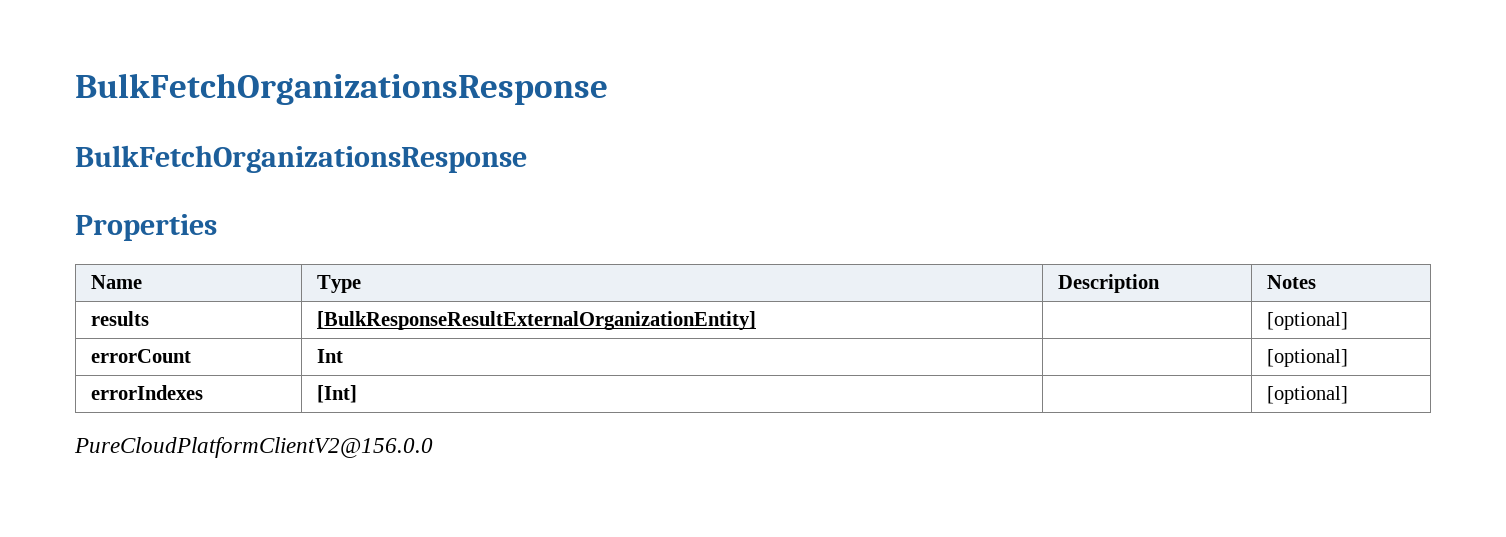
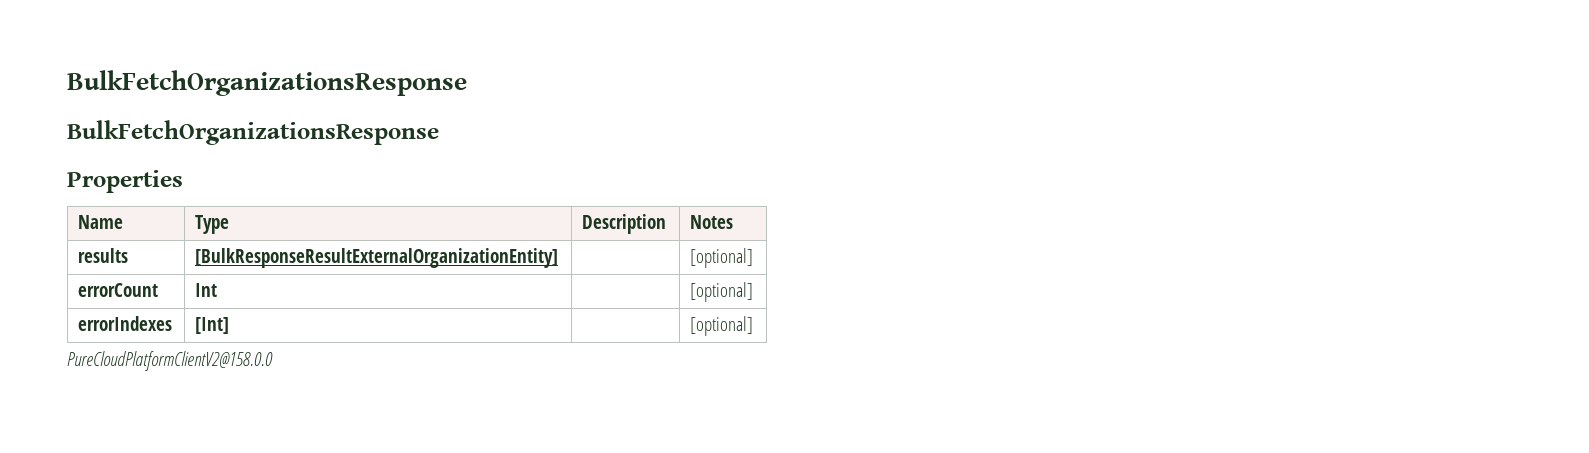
- PureCloudPlatformClientV2@156.0.0
+ PureCloudPlatformClientV2@158.0.0

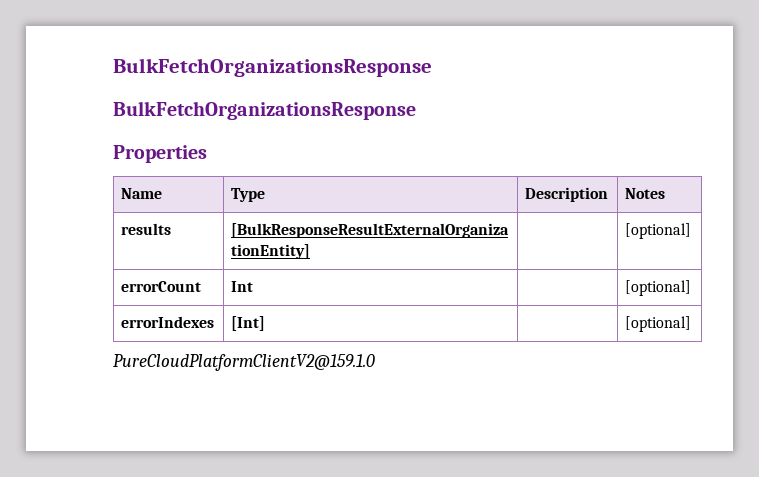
- PureCloudPlatformClientV2@158.0.0
+ PureCloudPlatformClientV2@159.1.0

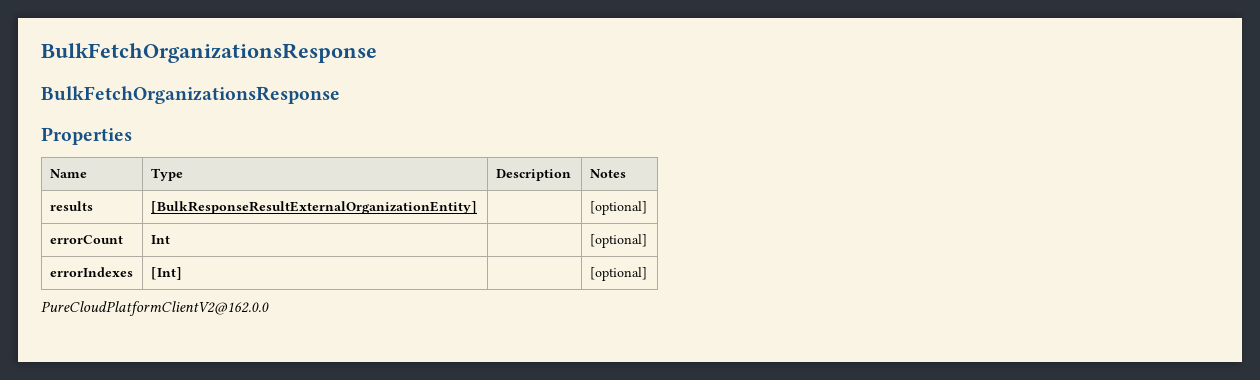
- PureCloudPlatformClientV2@159.1.0
+ PureCloudPlatformClientV2@162.0.0

